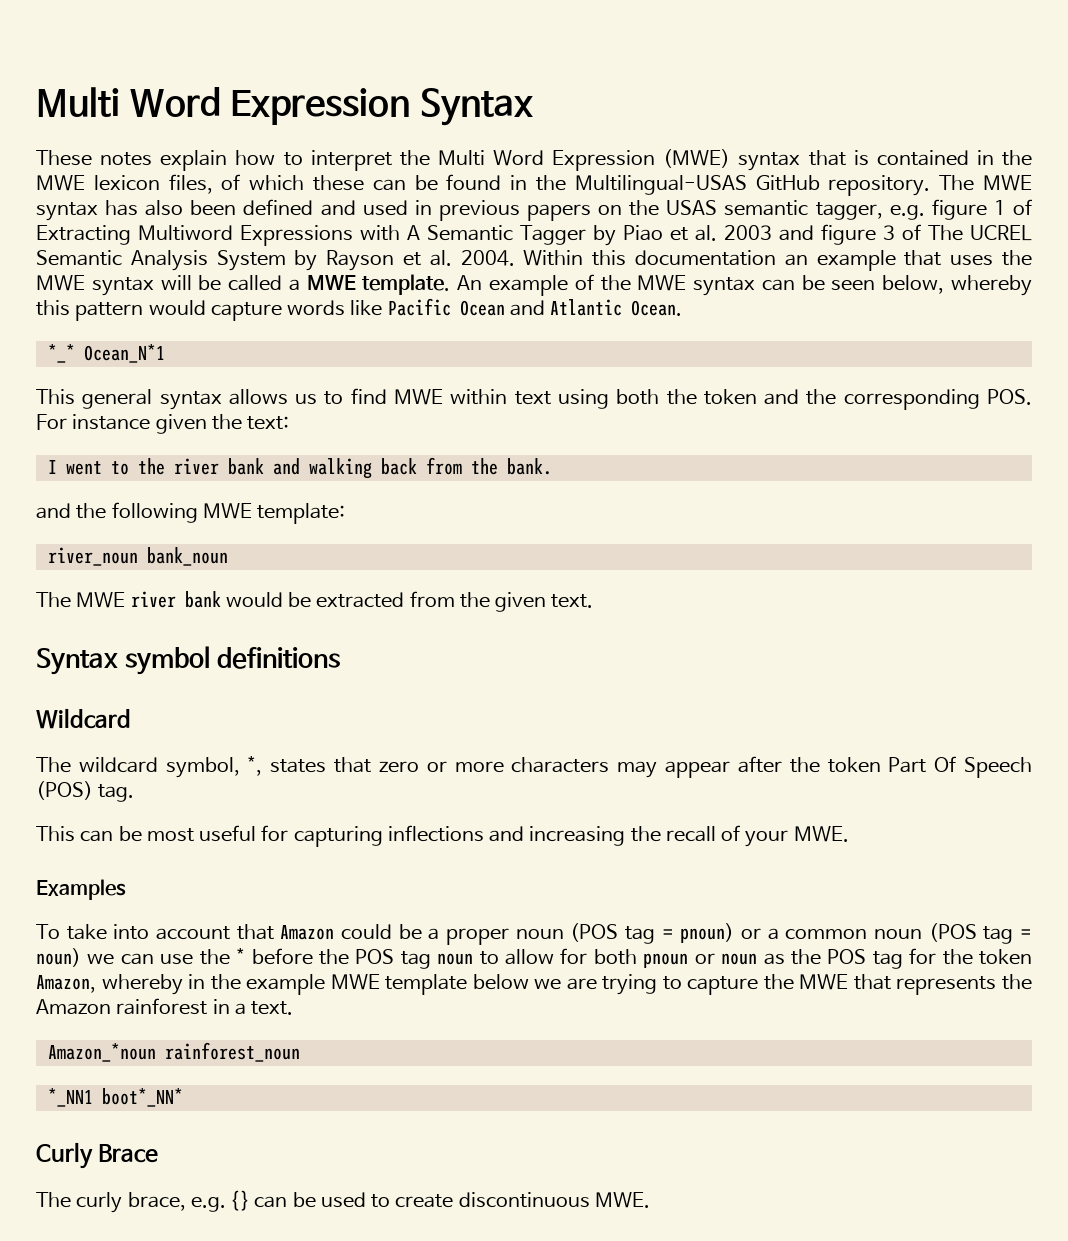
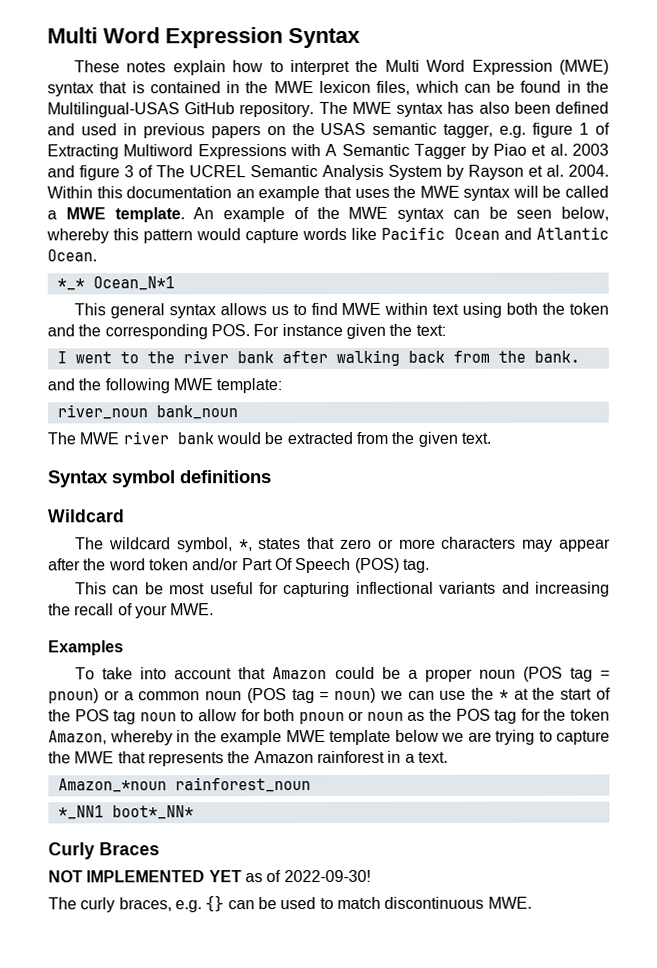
- These notes explain how to interpret the Multi Word Expression (MWE) syntax that is contained in the MWE lexicon files, of which these can be found in the Multilingual-USAS GitHub repository.
+ These notes explain how to interpret the Multi Word Expression (MWE) syntax that is contained in the MWE lexicon files, which can be found in the Multilingual-USAS GitHub repository.
- I went to the river bank and walking back from the bank.
+ I went to the river bank after walking back from the bank.
- The wildcard symbol, *, states that zero or more characters may appear after the token Part Of Speech (POS) tag.
+ The wildcard symbol, *, states that zero or more characters may appear after the word token and/or Part Of Speech (POS) tag.
- This can be most useful for capturing inflections and increasing the recall of your MWE.
+ This can be most useful for capturing inflectional variants and increasing the recall of your MWE.
- To take into account that Amazon could be a proper noun (POS tag = pnoun) or a common noun (POS tag = noun) we can use the * before the POS tag noun to allow for both pnoun or noun as the POS tag for the token Amazon, whereby in the example MWE template below we are trying to capture the MWE that represents the Amazon rainforest in a text.
+ To take into account that Amazon could be a proper noun (POS tag = pnoun) or a common noun (POS tag = noun) we can use the * at the start of the POS tag noun to allow for both pnoun or noun as the POS tag for the token Amazon, whereby in the example MWE template below we are trying to capture the MWE that represents the Amazon rainforest in a text.
- Curly Brace
+ Curly Braces
+ NOT IMPLEMENTED YET as of 2022-09-30!
- The curly brace, e.g. {} can be used to create discontinuous MWE.
+ The curly braces, e.g. {} can be used to match discontinuous MWE.

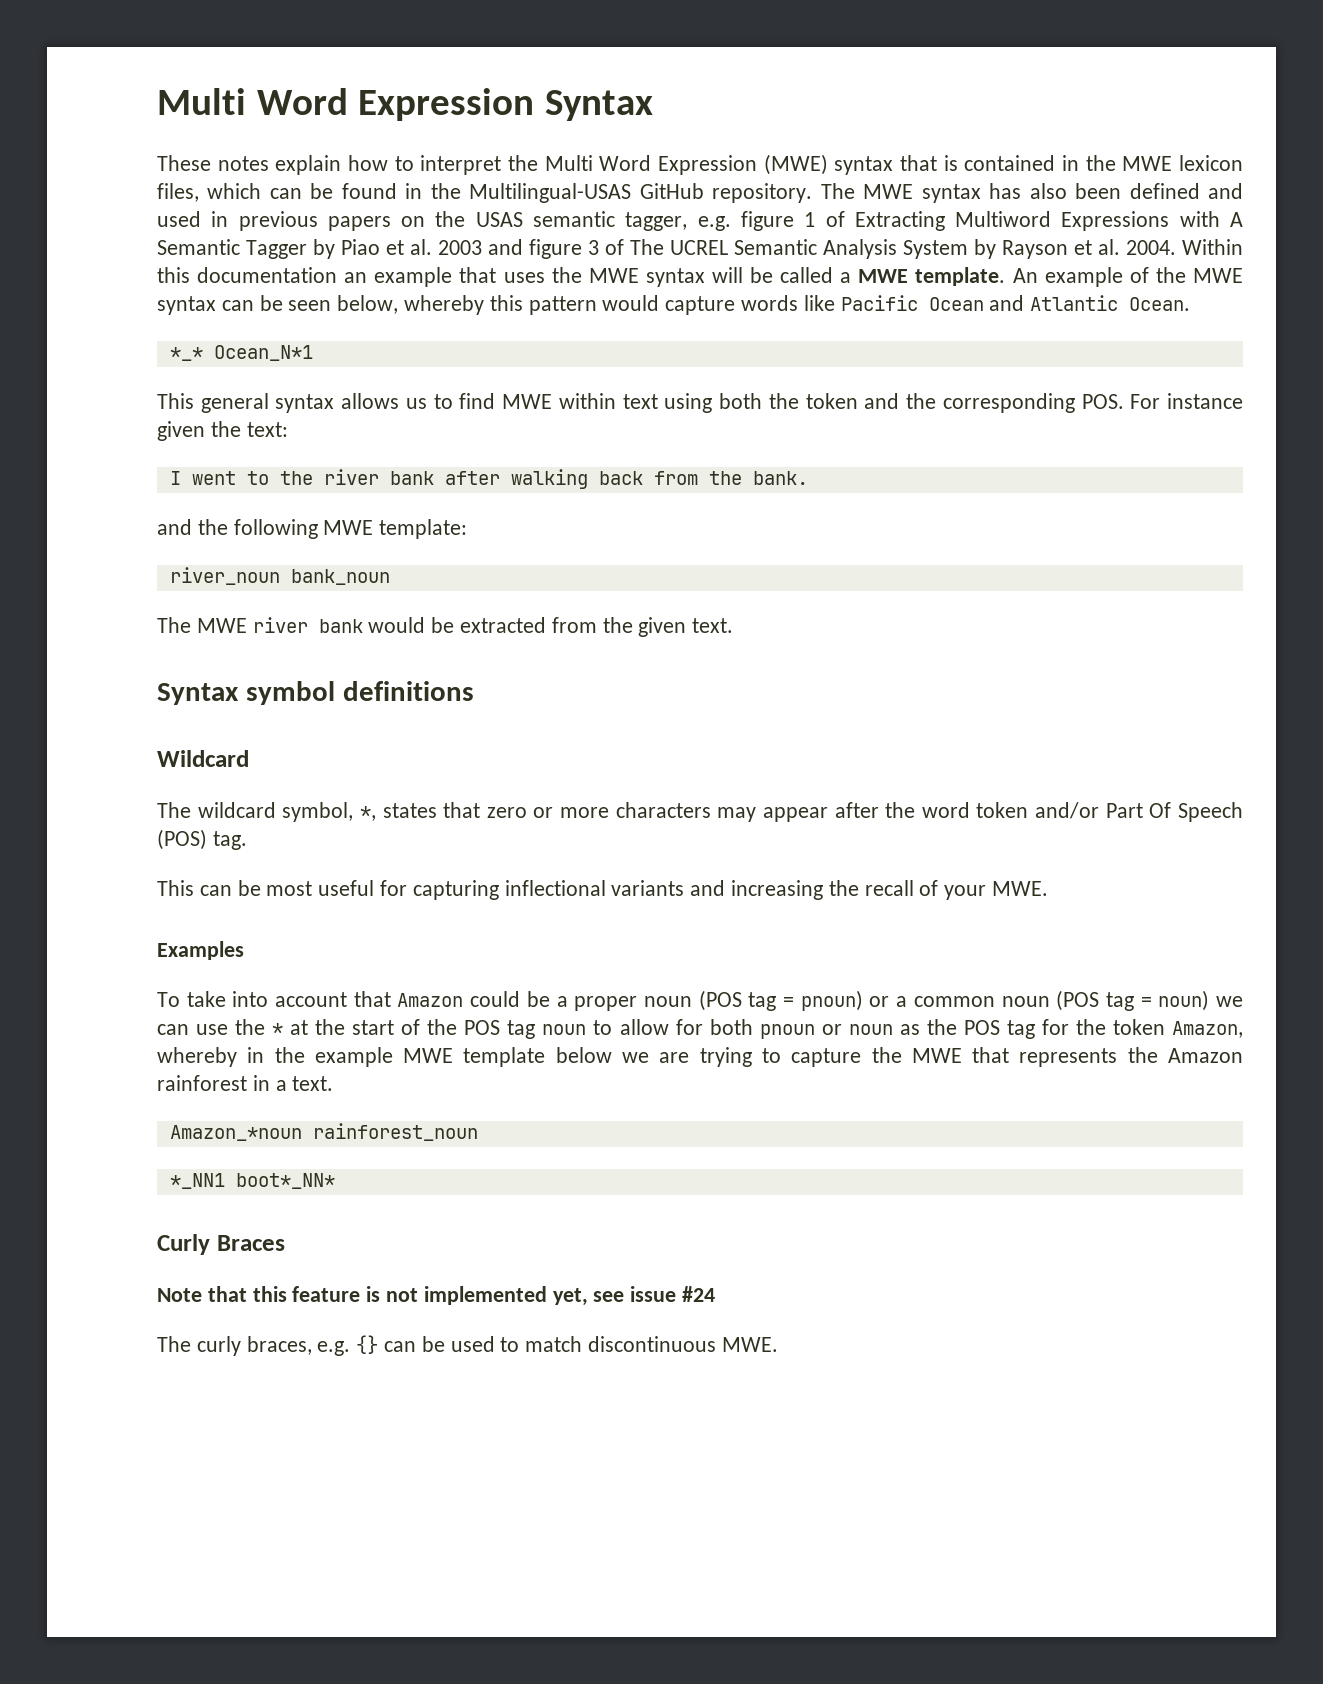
- NOT IMPLEMENTED YET as of 2022-09-30!
+ Note that this feature is not implemented yet, see issue #24

